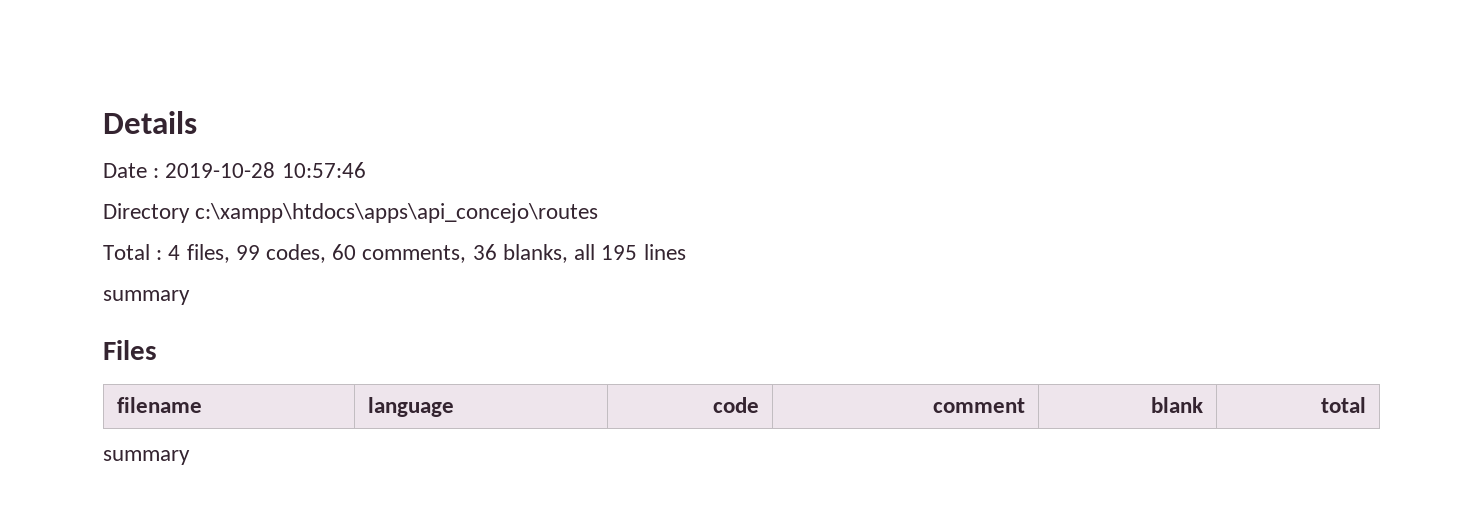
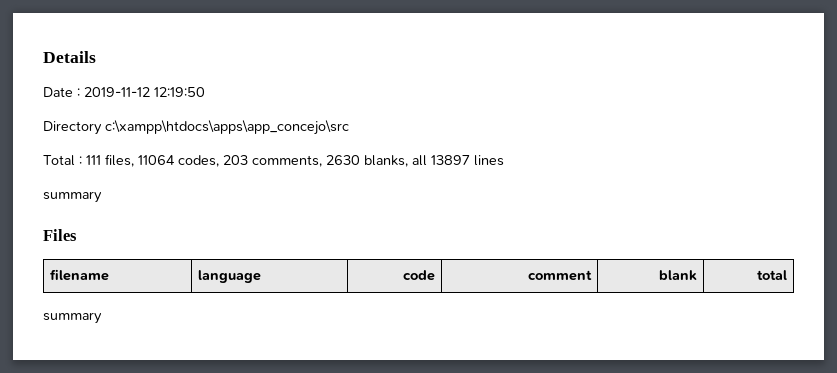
- Date : 2019-10-28 10:57:46
+ Date : 2019-11-12 12:19:50
- Directory c:\xampp\htdocs\apps\api_concejo\routes
+ Directory c:\xampp\htdocs\apps\app_concejo\src
- Total : 4 files, 99 codes, 60 comments, 36 blanks, all 195 lines
+ Total : 111 files, 11064 codes, 203 comments, 2630 blanks, all 13897 lines

